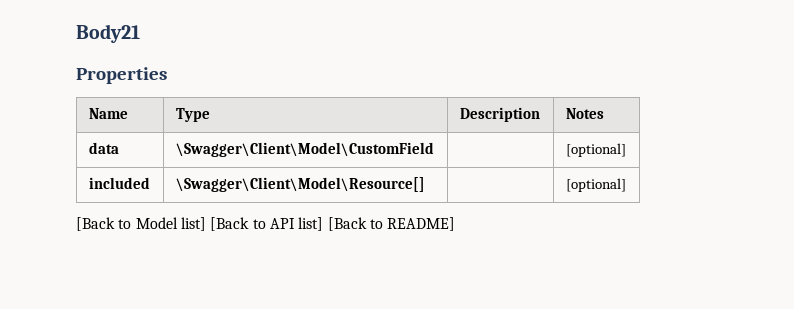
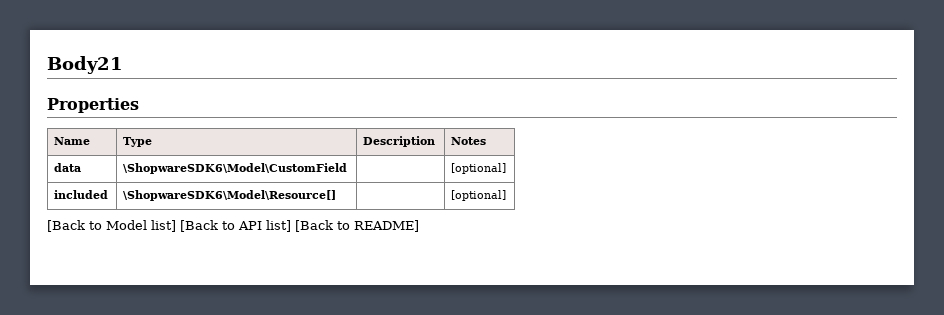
- data | \Swagger\Client\Model\CustomField | | [optional]
+ data | \ShopwareSDK6\Model\CustomField | | [optional]
- included | \Swagger\Client\Model\Resource[] | | [optional]
+ included | \ShopwareSDK6\Model\Resource[] | | [optional]

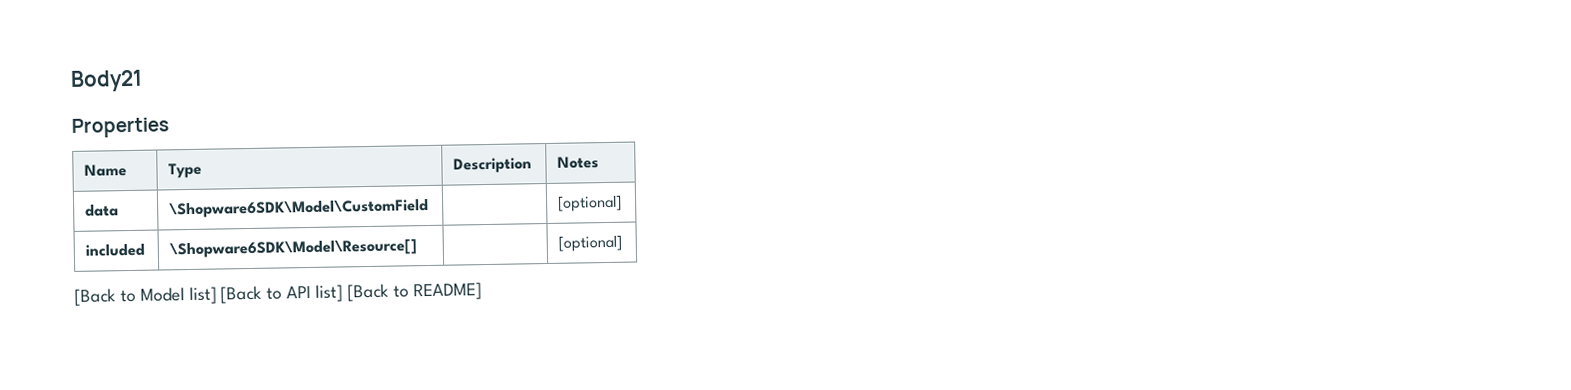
- data | \ShopwareSDK6\Model\CustomField | | [optional]
+ data | \Shopware6SDK\Model\CustomField | | [optional]
- included | \ShopwareSDK6\Model\Resource[] | | [optional]
+ included | \Shopware6SDK\Model\Resource[] | | [optional]

